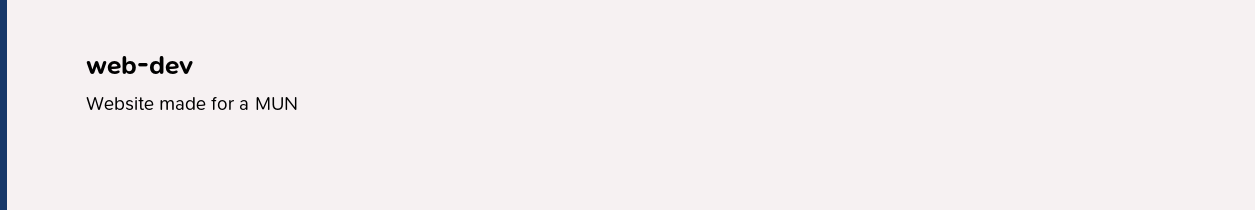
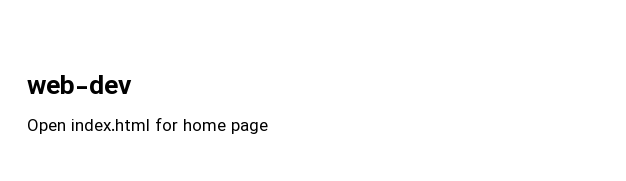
- Website made for a MUN
+ Open index.html for home page

